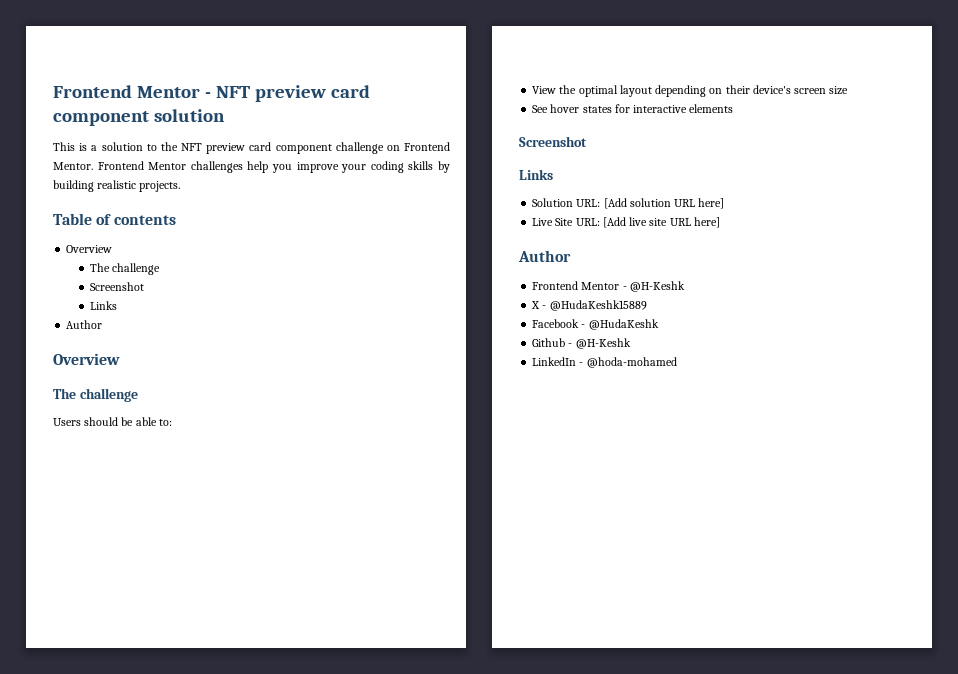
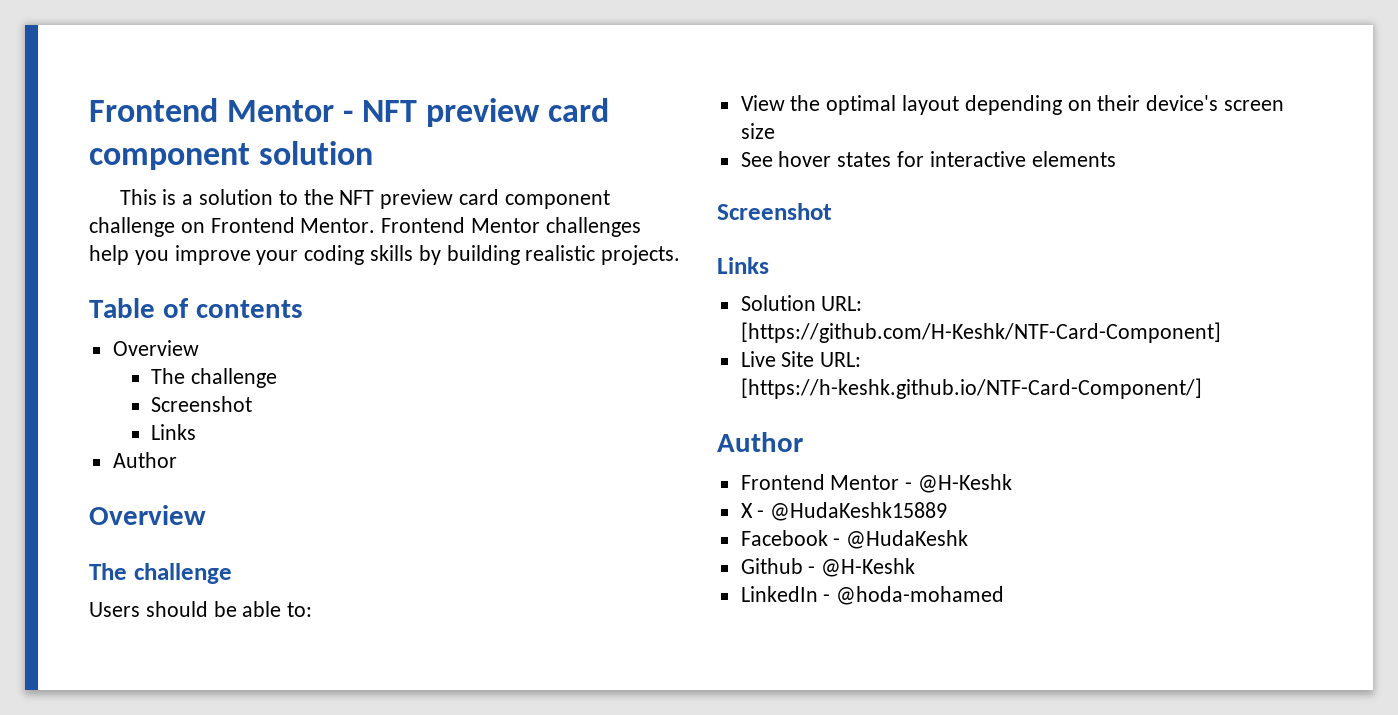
- Solution URL: [Add solution URL here]
+ Solution URL: [https://github.com/H-Keshk/NTF-Card-Component]
- Live Site URL: [Add live site URL here]
+ Live Site URL: [https://h-keshk.github.io/NTF-Card-Component/]

